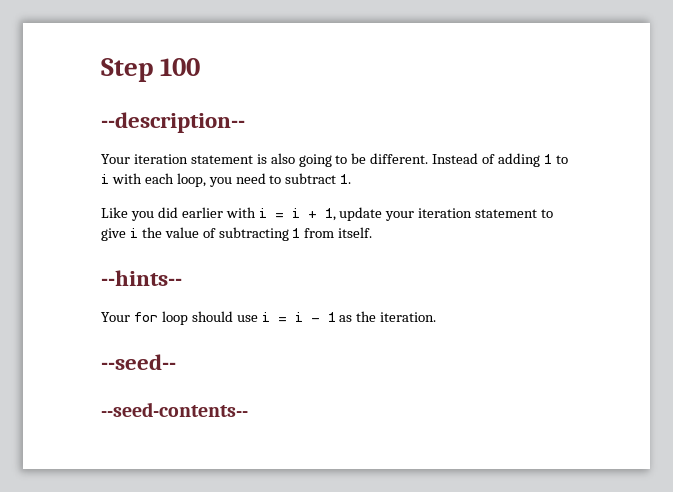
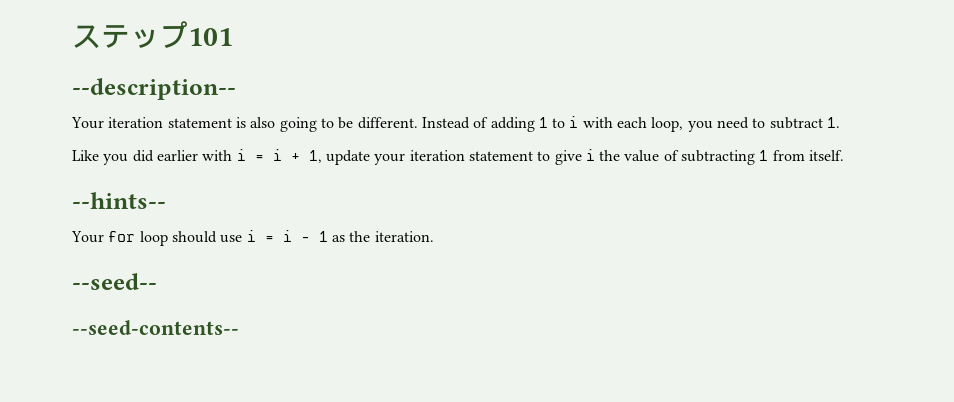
- Step 100
+ ステップ101

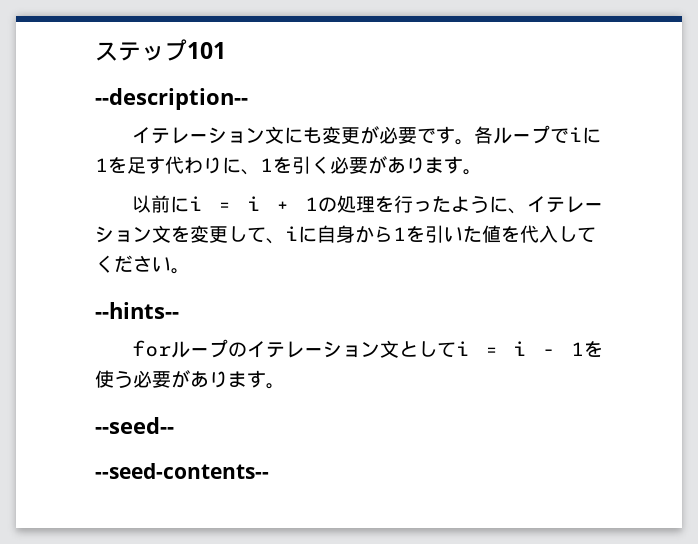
- Your iteration statement is also going to be different. Instead of adding 1 to i with each loop, you need to subtract 1.
- Like you did earlier with i = i + 1, update your iteration statement to give i the value of subtracting 1 from itself.
+ イテレーション文にも変更が必要です。各ループでiに1を足す代わりに、1を引く必要があります。
+ 以前にi = i + 1の処理を行ったように、イテレーション文を変更して、iに自身から1を引いた値を代入してください。
  --hints--
- Your for loop should use i = i - 1 as the iteration.
+ forループのイテレーション文としてi = i - 1を使う必要があります。

